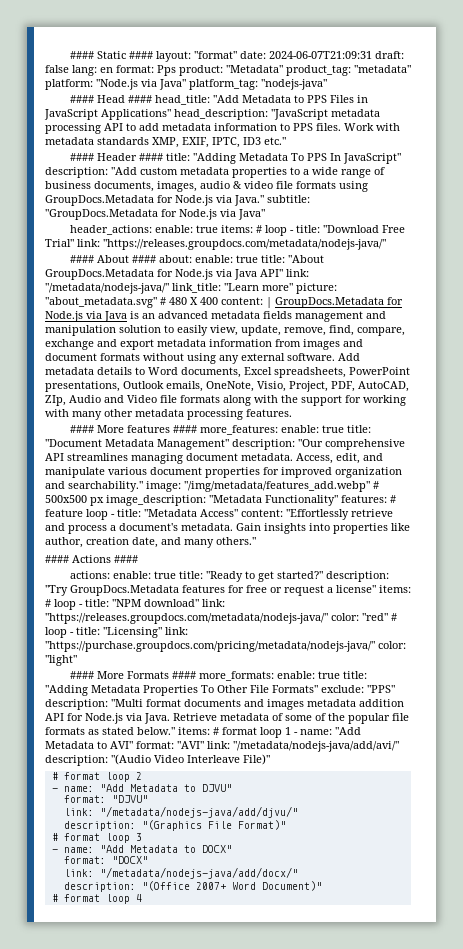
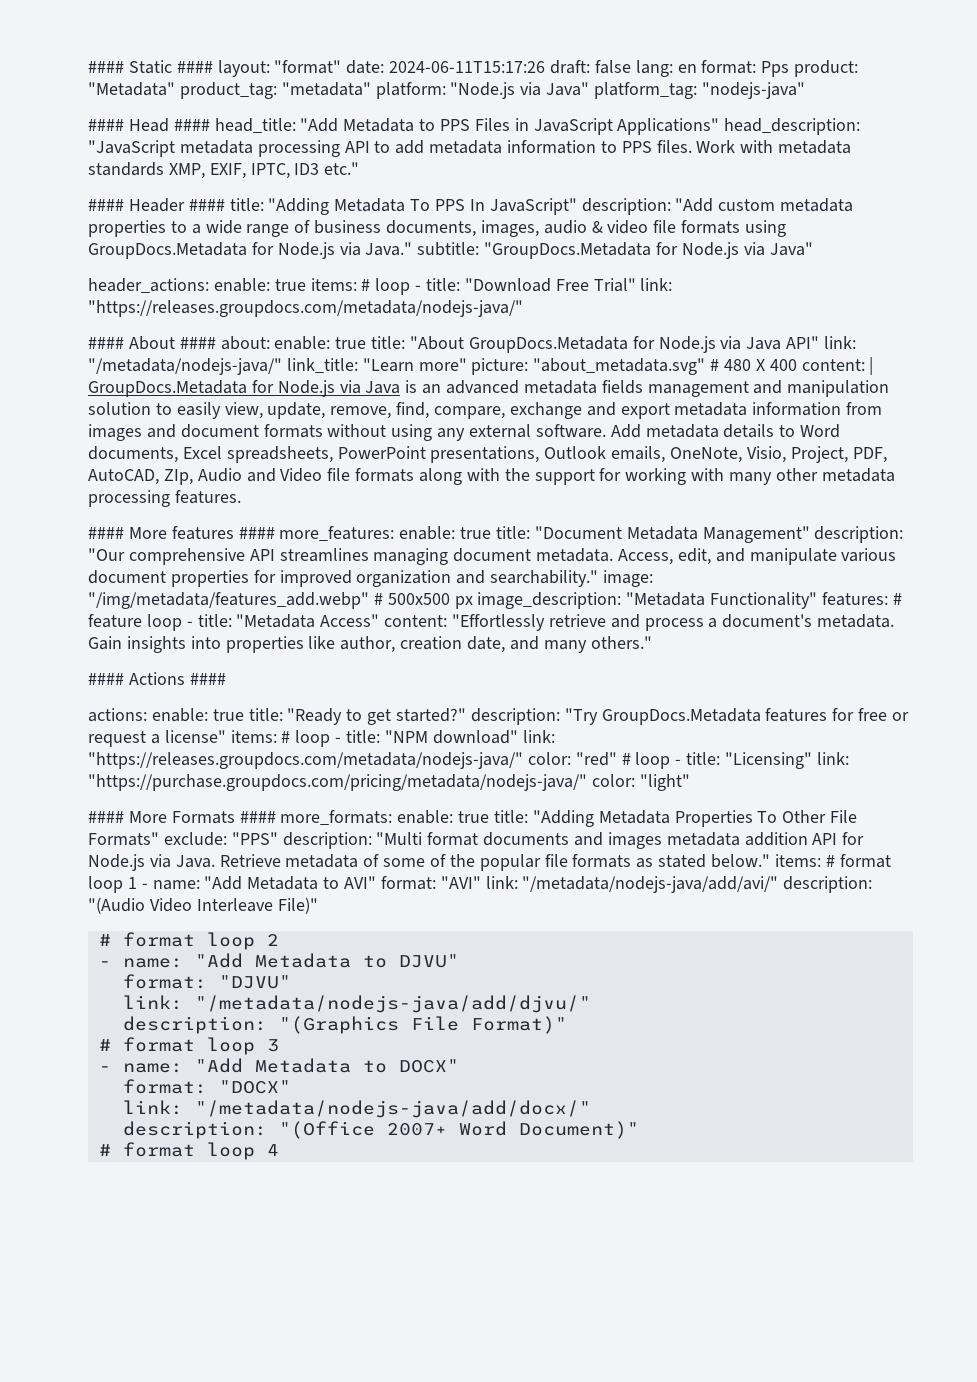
- #### Static #### layout: "format" date: 2024-06-07T21:09:31 draft: false lang: en format: Pps product: "Metadata" product_tag: "metadata" platform: "Node.js via Java" platform_tag: "nodejs-java"
+ #### Static #### layout: "format" date: 2024-06-11T15:17:26 draft: false lang: en format: Pps product: "Metadata" product_tag: "metadata" platform: "Node.js via Java" platform_tag: "nodejs-java"

